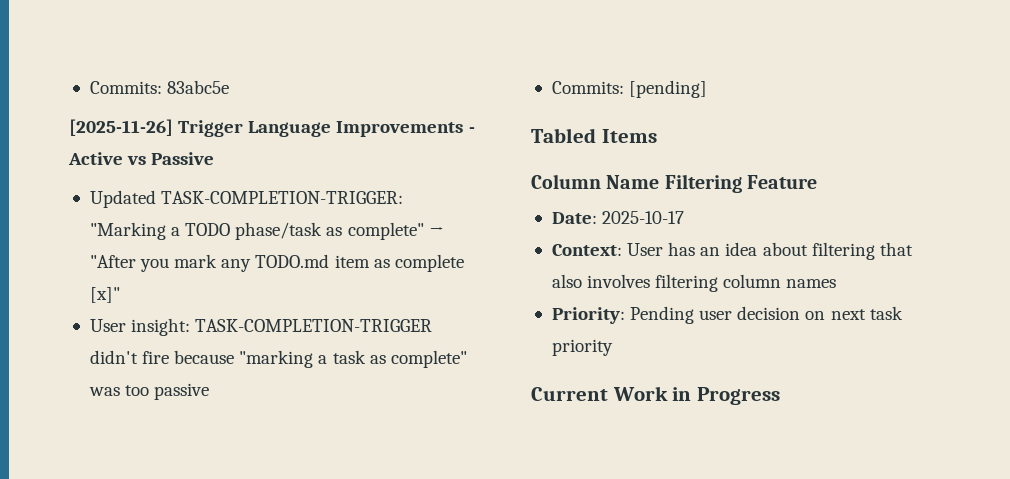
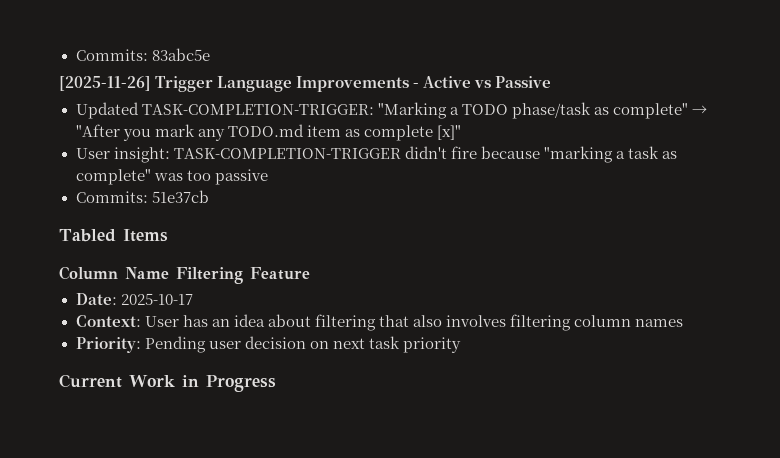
- Commits: [pending]
+ Commits: 51e37cb

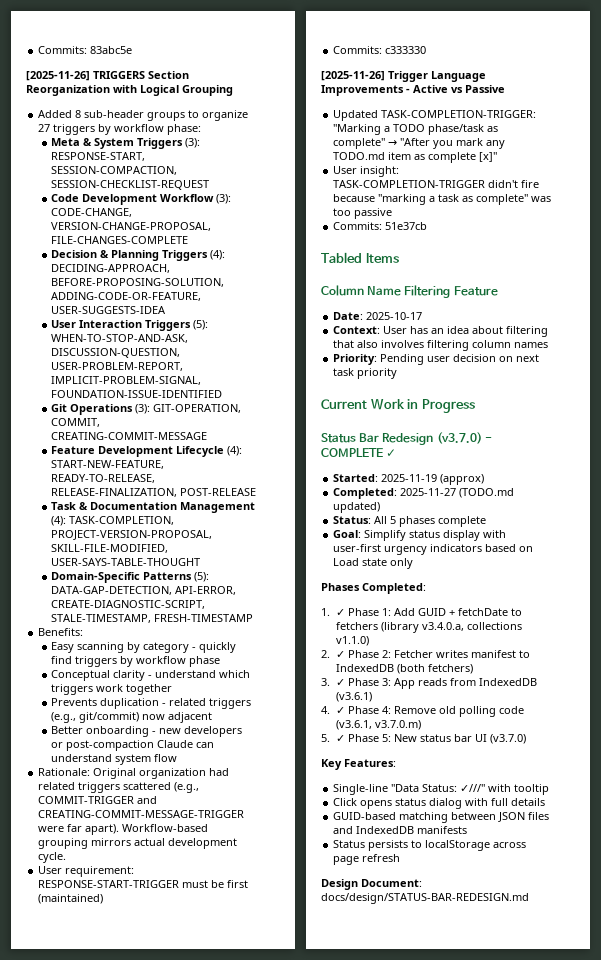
+ [2025-11-26] TRIGGERS Section Reorganization with Logical Grouping
+ Added 8 sub-header groups to organize 27 triggers by workflow phase:
+ Meta & System Triggers (3): RESPONSE-START, SESSION-COMPACTION, SESSION-CHECKLIST-REQUEST
+ Code Development Workflow (3): CODE-CHANGE, VERSION-CHANGE-PROPOSAL, FILE-CHANGES-COMPLETE
+ Decision & Planning Triggers (4): DECIDING-APPROACH, BEFORE-PROPOSING-SOLUTION, ADDING-CODE-OR-FEATURE, USER-SUGGESTS-IDEA
+ User Interaction Triggers (5): WHEN-TO-STOP-AND-ASK, DISCUSSION-QUESTION, USER-PROBLEM-REPORT, IMPLICIT-PROBLEM-SIGNAL, FOUNDATION-ISSUE-IDENTIFIED
+ Git Operations (3): GIT-OPERATION, COMMIT, CREATING-COMMIT-MESSAGE
+ Feature Development Lifecycle (4): START-NEW-FEATURE, READY-TO-RELEASE, RELEASE-FINALIZATION, POST-RELEASE
+ Task & Documentation Management (4): TASK-COMPLETION, PROJECT-VERSION-PROPOSAL, SKILL-FILE-MODIFIED, USER-SAYS-TABLE-THOUGHT
+ Domain-Specific Patterns (5): DATA-GAP-DETECTION, API-ERROR, CREATE-DIAGNOSTIC-SCRIPT, STALE-TIMESTAMP, FRESH-TIMESTAMP
+ Benefits:
+ Easy scanning by category - quickly find triggers by workflow phase
+ Conceptual clarity - understand which triggers work together
+ Prevents duplication - related triggers (e.g., git/commit) now adjacent
+ Better onboarding - new developers or post-compaction Claude can understand system flow
+ Rationale: Original organization had related triggers scattered (e.g., COMMIT-TRIGGER and CREATING-COMMIT-MESSAGE-TRIGGER were far apart). Workflow-based grouping mirrors actual development cycle.
+ User requirement: RESPONSE-START-TRIGGER must be first (maintained)
+ Commits: c333330
+ Status Bar Redesign (v3.7.0) - COMPLETE ✓
+ Started: 2025-11-19 (approx)
+ Completed: 2025-11-27 (TODO.md updated)
+ Status: All 5 phases complete
+ Goal: Simplify status display with user-first urgency indicators based on Load state only
+ Phases Completed:
+ 1. ✓ Phase 1: Add GUID + fetchDate to fetchers (library v3.4.0.a, collections v1.1.0)
+ 2. ✓ Phase 2: Fetcher writes manifest to IndexedDB (both fetchers)
+ 3. ✓ Phase 3: App reads from IndexedDB (v3.6.1)
+ 4. ✓ Phase 4: Remove old polling code (v3.6.1, v3.7.0.m)
+ 5. ✓ Phase 5: New status bar UI (v3.7.0)
+ Key Features:
+ Single-line "Data Status: ✓///" with tooltip
+ Click opens status dialog with full details
+ GUID-based matching between JSON files and IndexedDB manifests
+ Status persists to localStorage across page refresh
+ Design Document: docs/design/STATUS-BAR-REDESIGN.md

